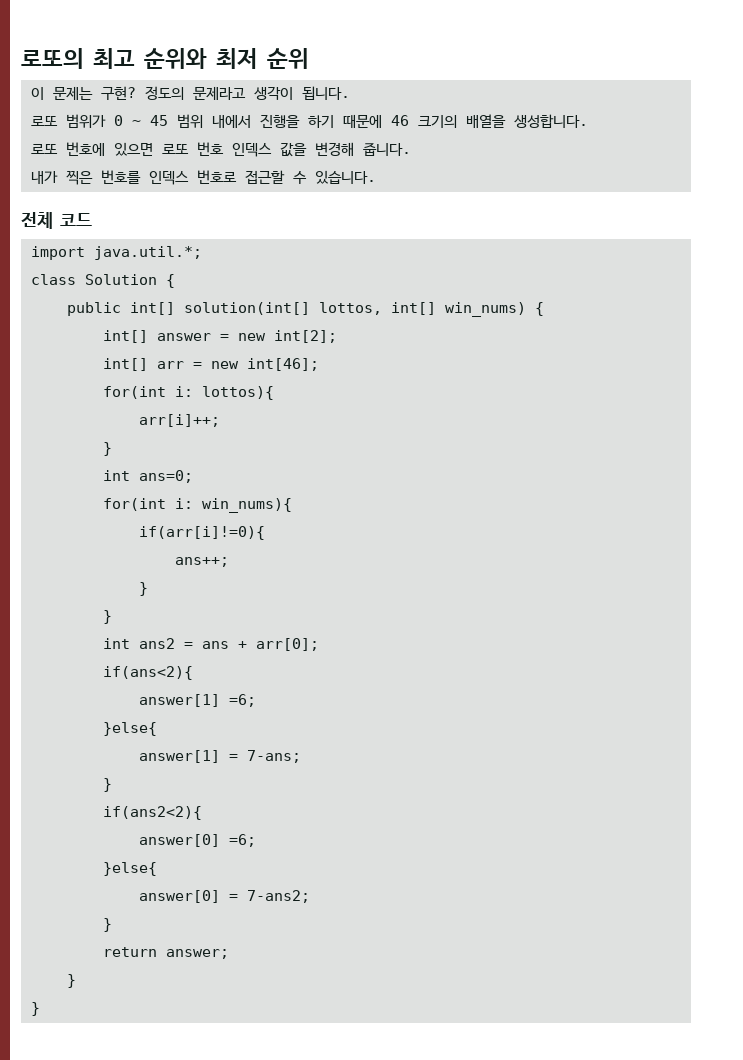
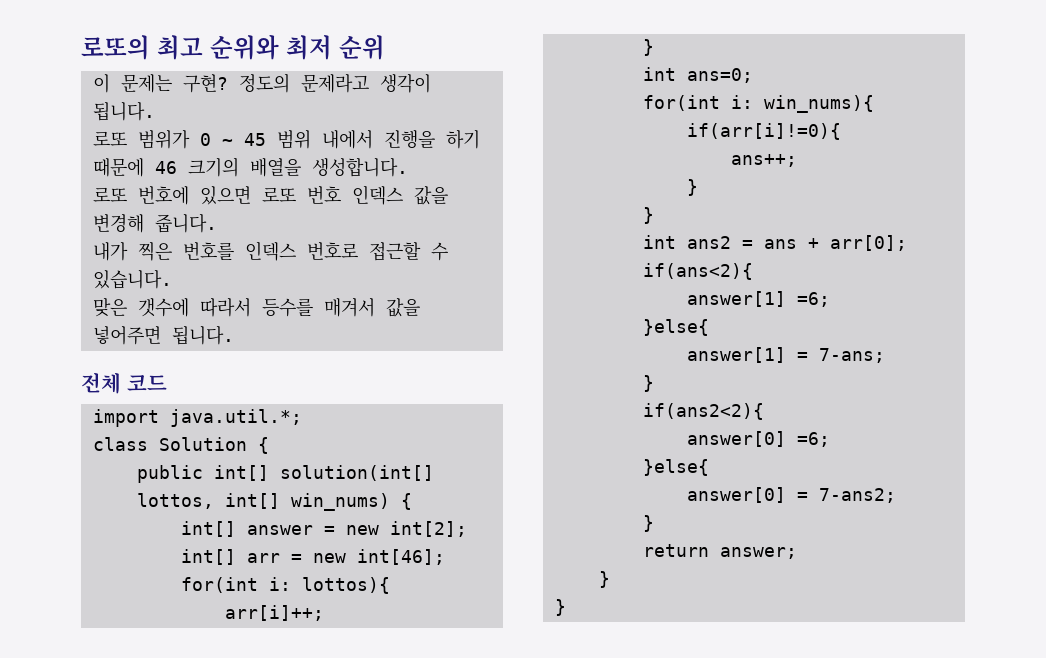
+ 맞은 갯수에 따라서 등수를 매겨서 값을 넣어주면 됩니다.

